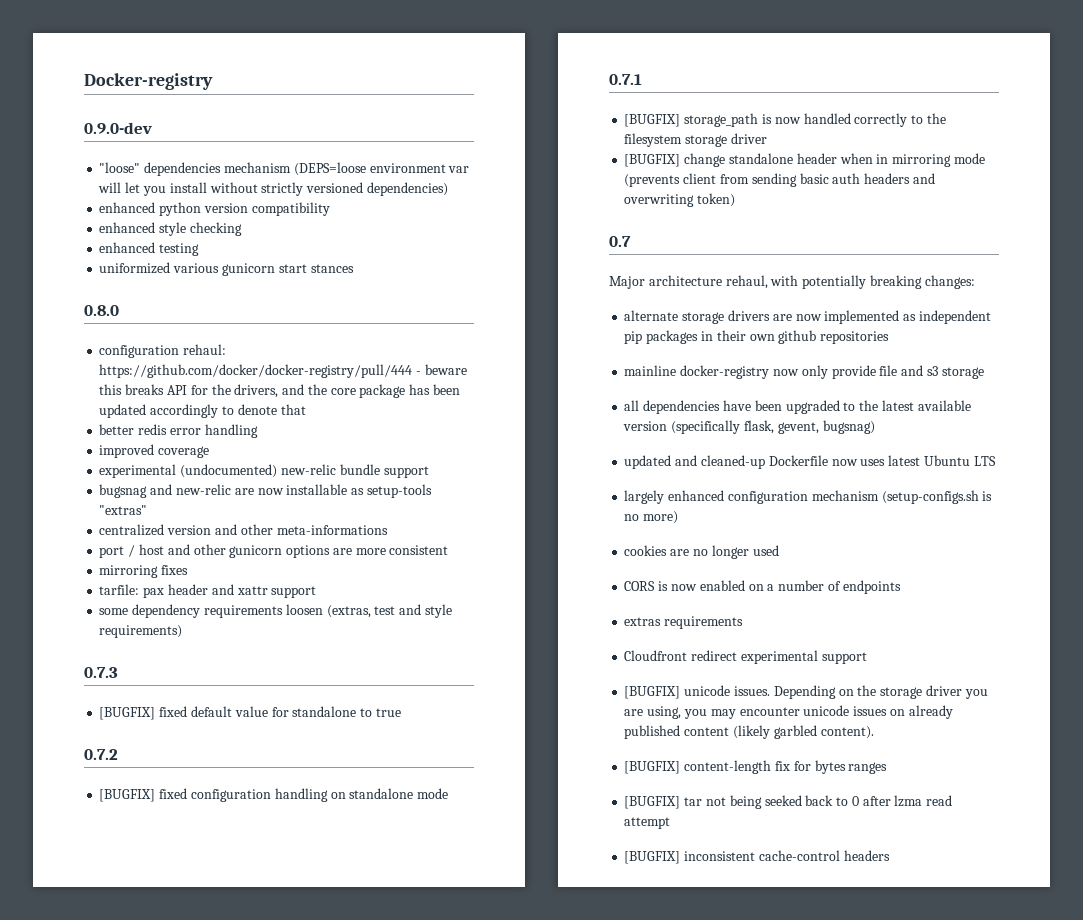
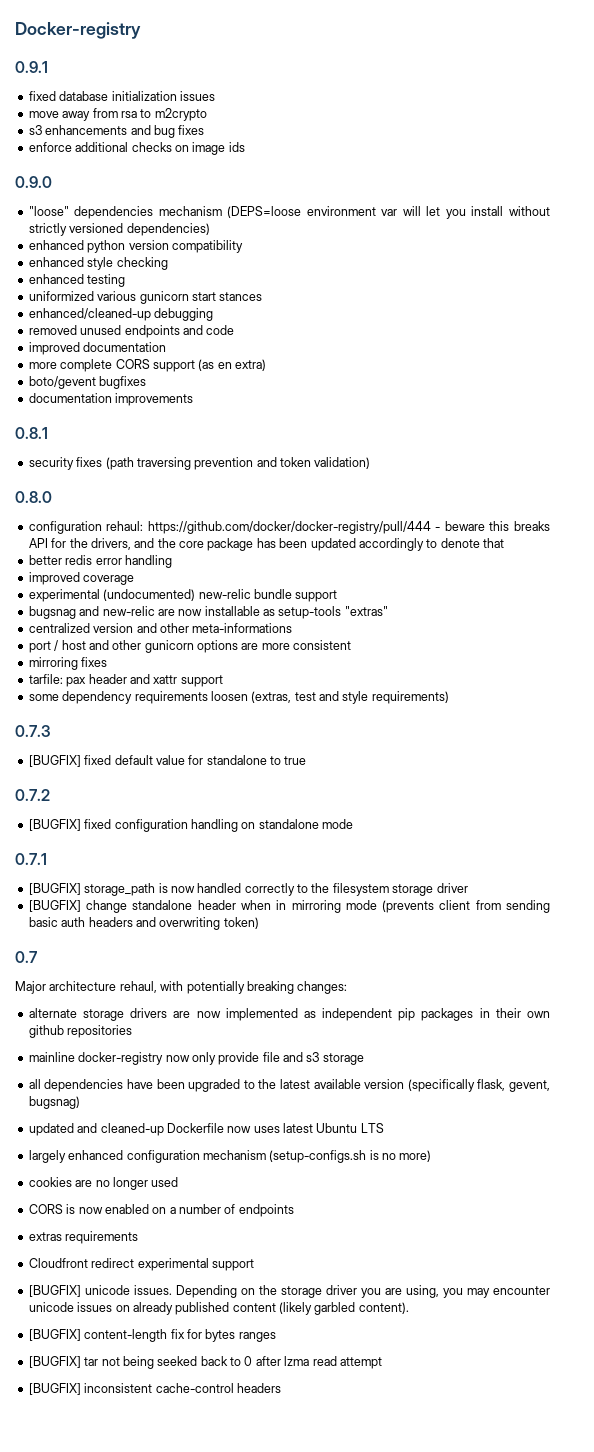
- 0.9.0-dev
+ 0.9.1
+ fixed database initialization issues
+ move away from rsa to m2crypto
+ s3 enhancements and bug fixes
+ enforce additional checks on image ids
+ 0.9.0
+ enhanced/cleaned-up debugging
+ removed unused endpoints and code
+ improved documentation
+ more complete CORS support (as en extra)
+ boto/gevent bugfixes
+ documentation improvements
+ 0.8.1
+ security fixes (path traversing prevention and token validation)

